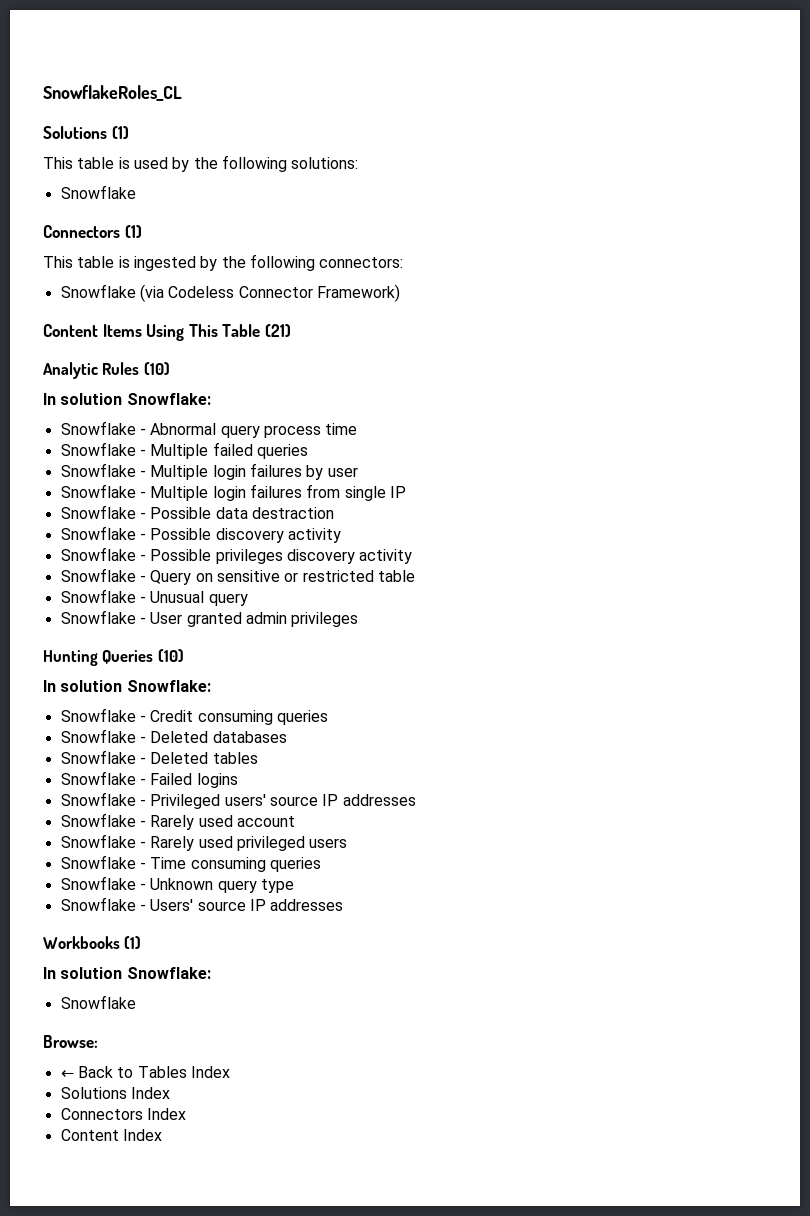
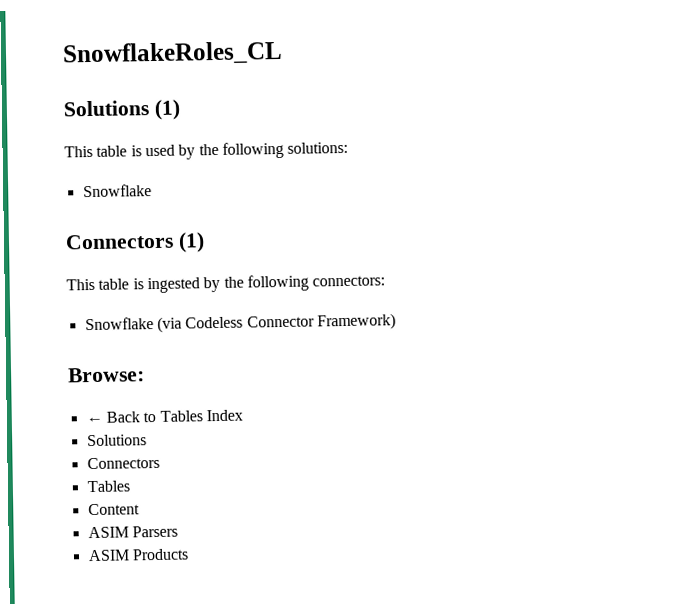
- Content Items Using This Table (21)
- Analytic Rules (10)
- In solution Snowflake:
- Snowflake - Abnormal query process time
- Snowflake - Multiple failed queries
- Snowflake - Multiple login failures by user
- Snowflake - Multiple login failures from single IP
- Snowflake - Possible data destraction
- Snowflake - Possible discovery activity
- Snowflake - Possible privileges discovery activity
- Snowflake - Query on sensitive or restricted table
- Snowflake - Unusual query
- Snowflake - User granted admin privileges
- Hunting Queries (10)
- In solution Snowflake:
- Snowflake - Credit consuming queries
- Snowflake - Deleted databases
- Snowflake - Deleted tables
- Snowflake - Failed logins
- Snowflake - Privileged users' source IP addresses
- Snowflake - Rarely used account
- Snowflake - Rarely used privileged users
- Snowflake - Time consuming queries
- Snowflake - Unknown query type
- Snowflake - Users' source IP addresses
- Workbooks (1)
- In solution Snowflake:
- Snowflake
  ← Back to Tables Index
- Solutions Index
- Connectors Index
- Content Index
+ Solutions
+ Connectors
+ Tables
+ Content
+ ASIM Parsers
+ ASIM Products

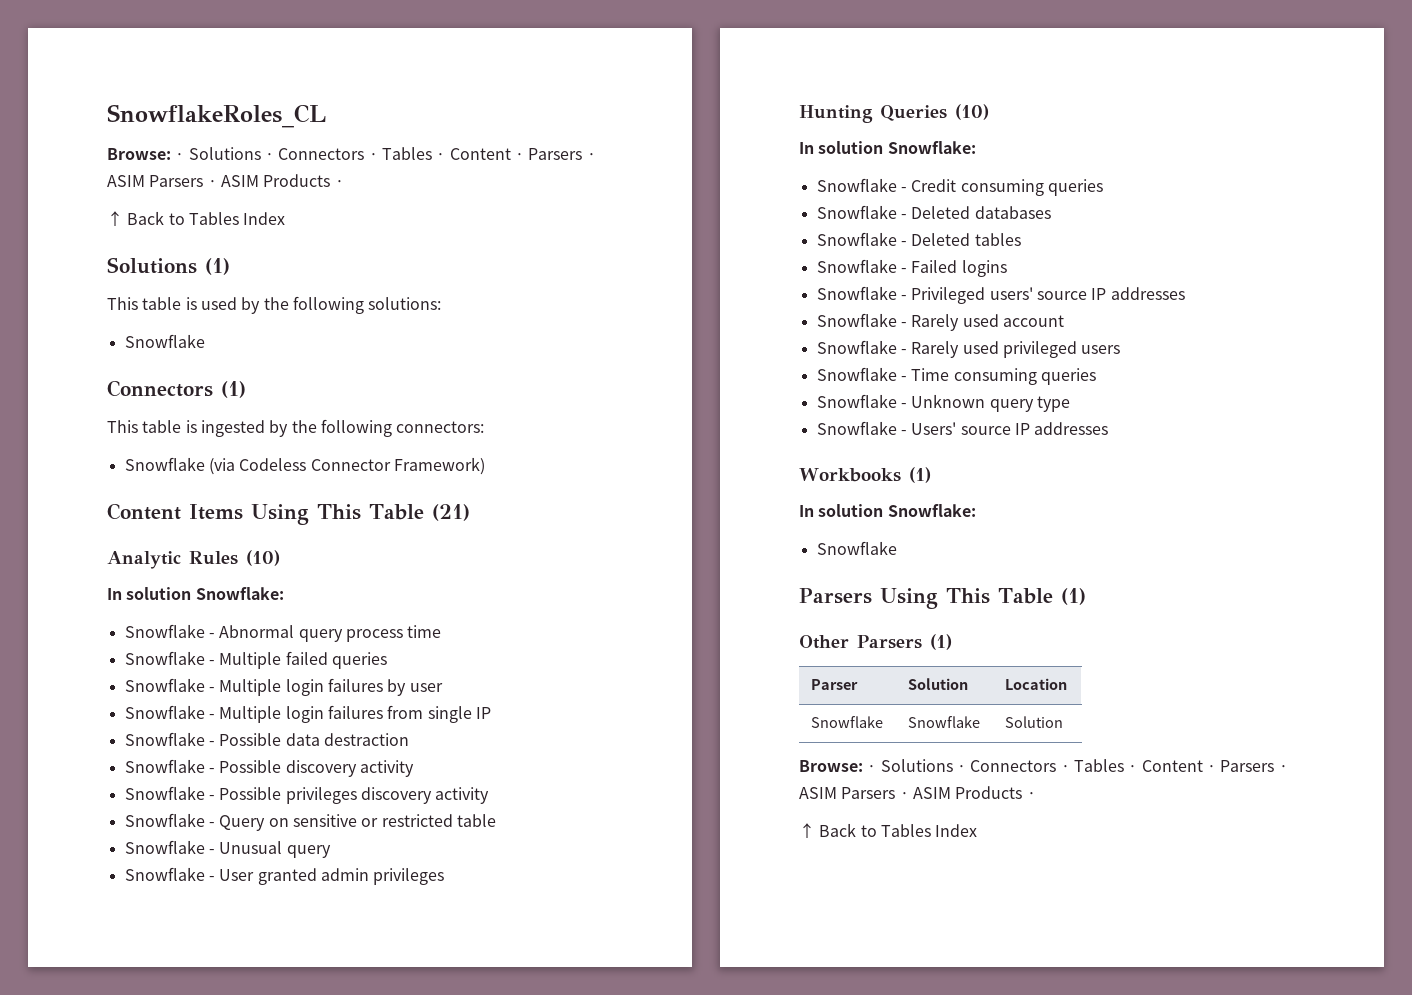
  SnowflakeRoles_CL
+ Browse: · Solutions · Connectors · Tables · Content · Parsers · ASIM Parsers · ASIM Products ·
+ ↑ Back to Tables Index
- Browse:
- ← Back to Tables Index
- Solutions
- Connectors
- Tables
- Content
- ASIM Parsers
- ASIM Products
+ Content Items Using This Table (21)
+ Analytic Rules (10)
+ In solution Snowflake:
+ Snowflake - Abnormal query process time
+ Snowflake - Multiple failed queries
+ Snowflake - Multiple login failures by user
+ Snowflake - Multiple login failures from single IP
+ Snowflake - Possible data destraction
+ Snowflake - Possible discovery activity
+ Snowflake - Possible privileges discovery activity
+ Snowflake - Query on sensitive or restricted table
+ Snowflake - Unusual query
+ Snowflake - User granted admin privileges
+ Hunting Queries (10)
+ In solution Snowflake:
+ Snowflake - Credit consuming queries
+ Snowflake - Deleted databases
+ Snowflake - Deleted tables
+ Snowflake - Failed logins
+ Snowflake - Privileged users' source IP addresses
+ Snowflake - Rarely used account
+ Snowflake - Rarely used privileged users
+ Snowflake - Time consuming queries
+ Snowflake - Unknown query type
+ Snowflake - Users' source IP addresses
+ Workbooks (1)
+ In solution Snowflake:
+ Snowflake
+ Parsers Using This Table (1)
+ Other Parsers (1)
+ Parser | Solution | Location
+ Snowflake | Snowflake | Solution
+ Browse: · Solutions · Connectors · Tables · Content · Parsers · ASIM Parsers · ASIM Products ·
+ ↑ Back to Tables Index

